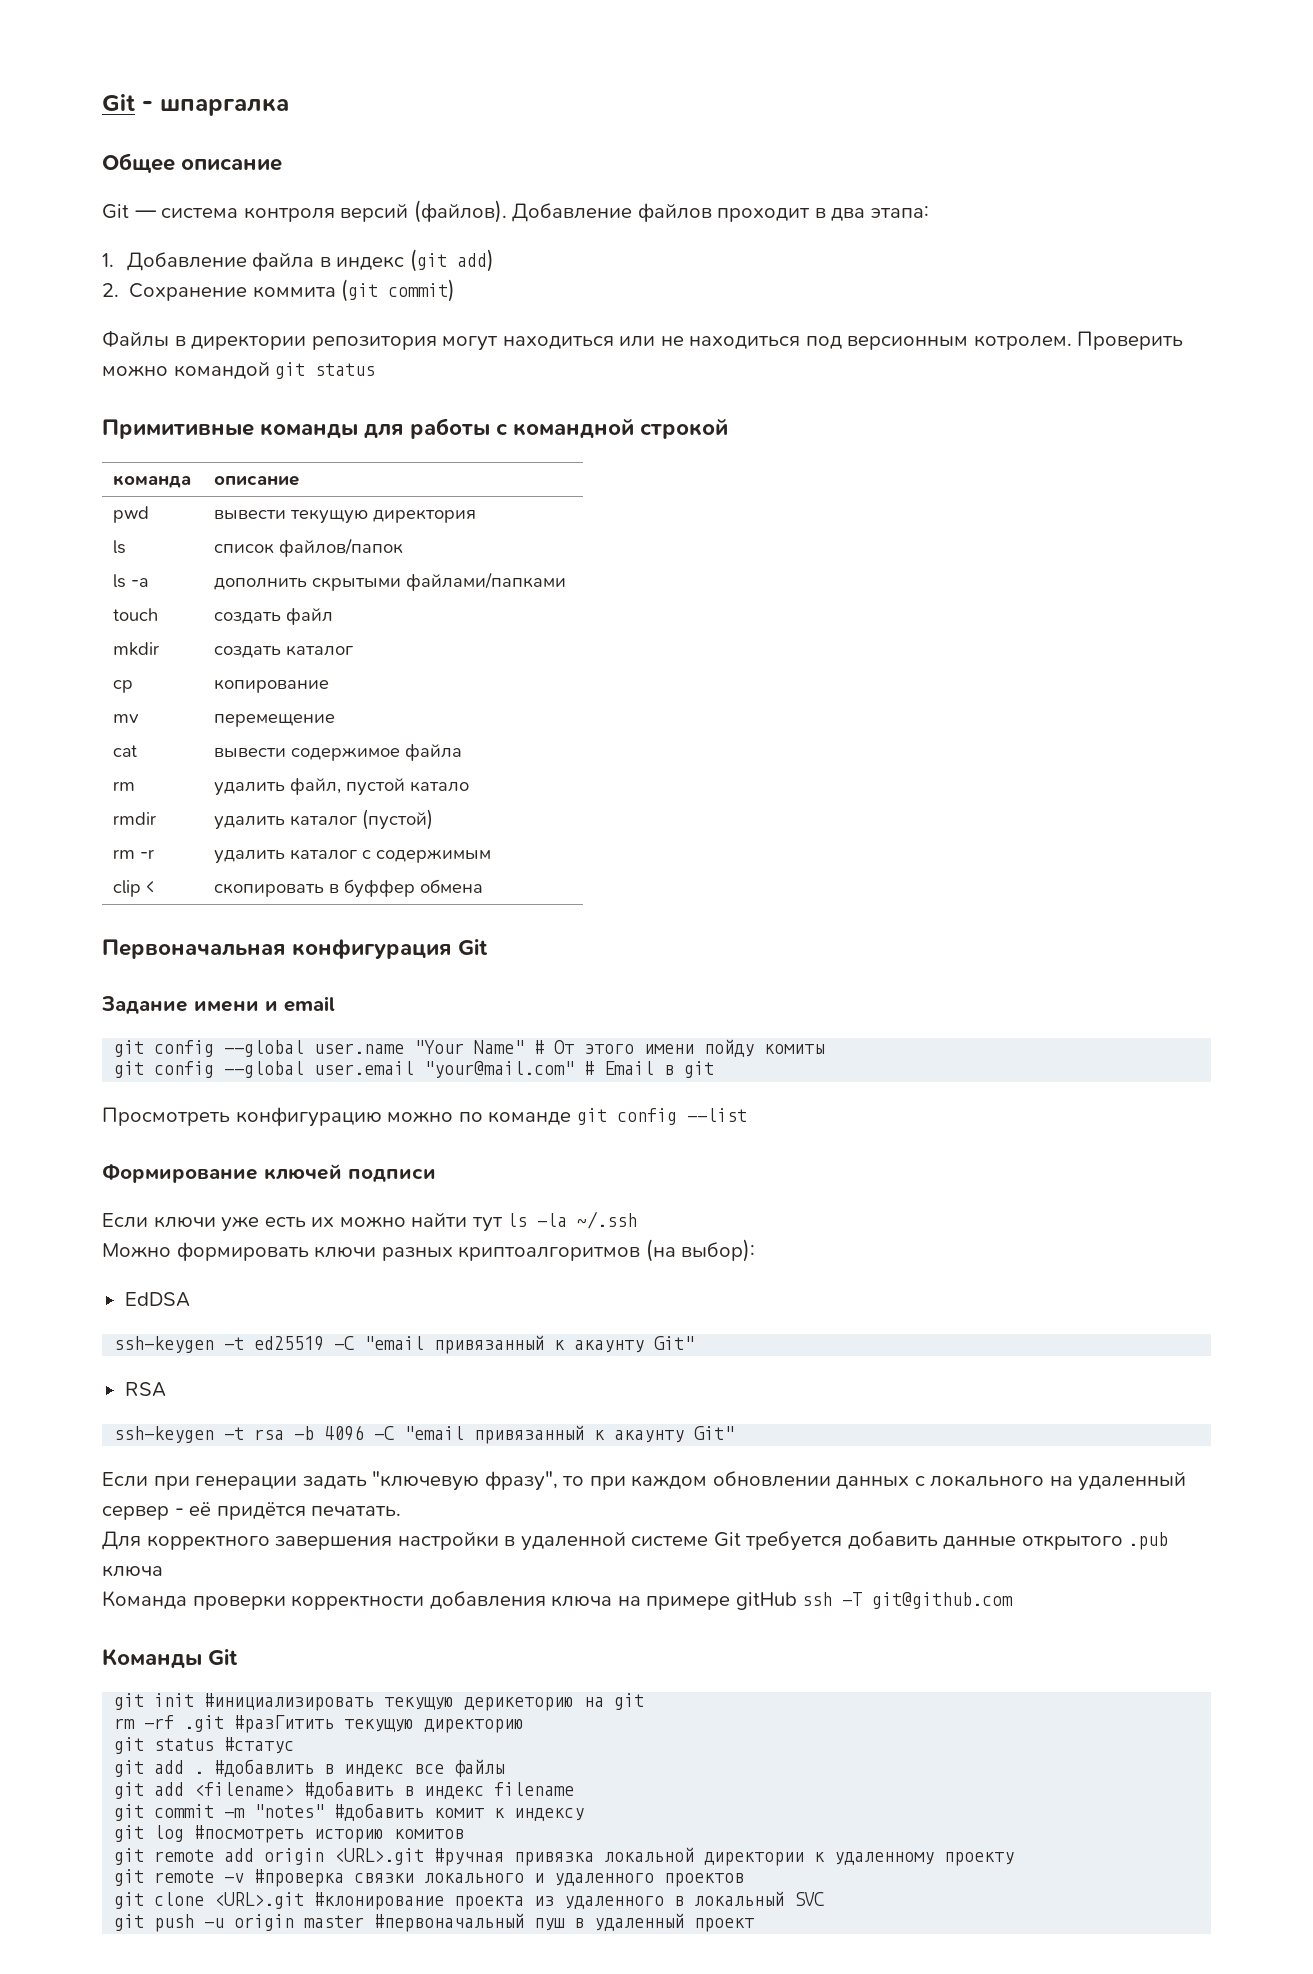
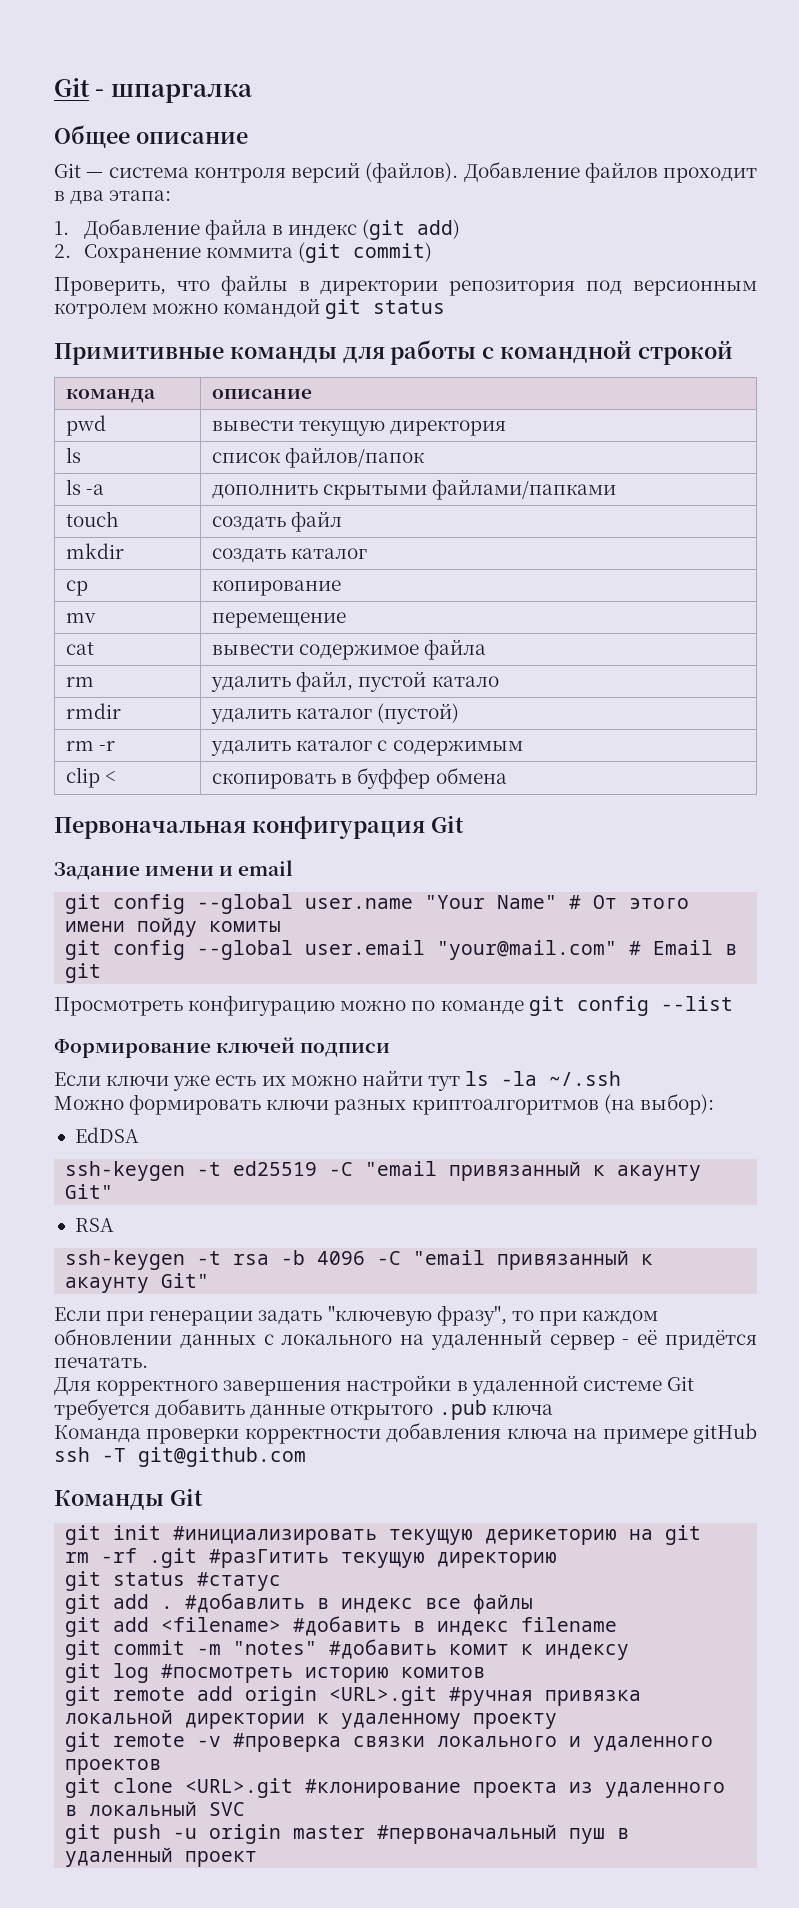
- Файлы в директории репозитория могут находиться или не находиться под версионным котролем. Проверить можно командой git status
+ Проверить, что файлы в директории репозитория под версионным котролем можно командой git status

